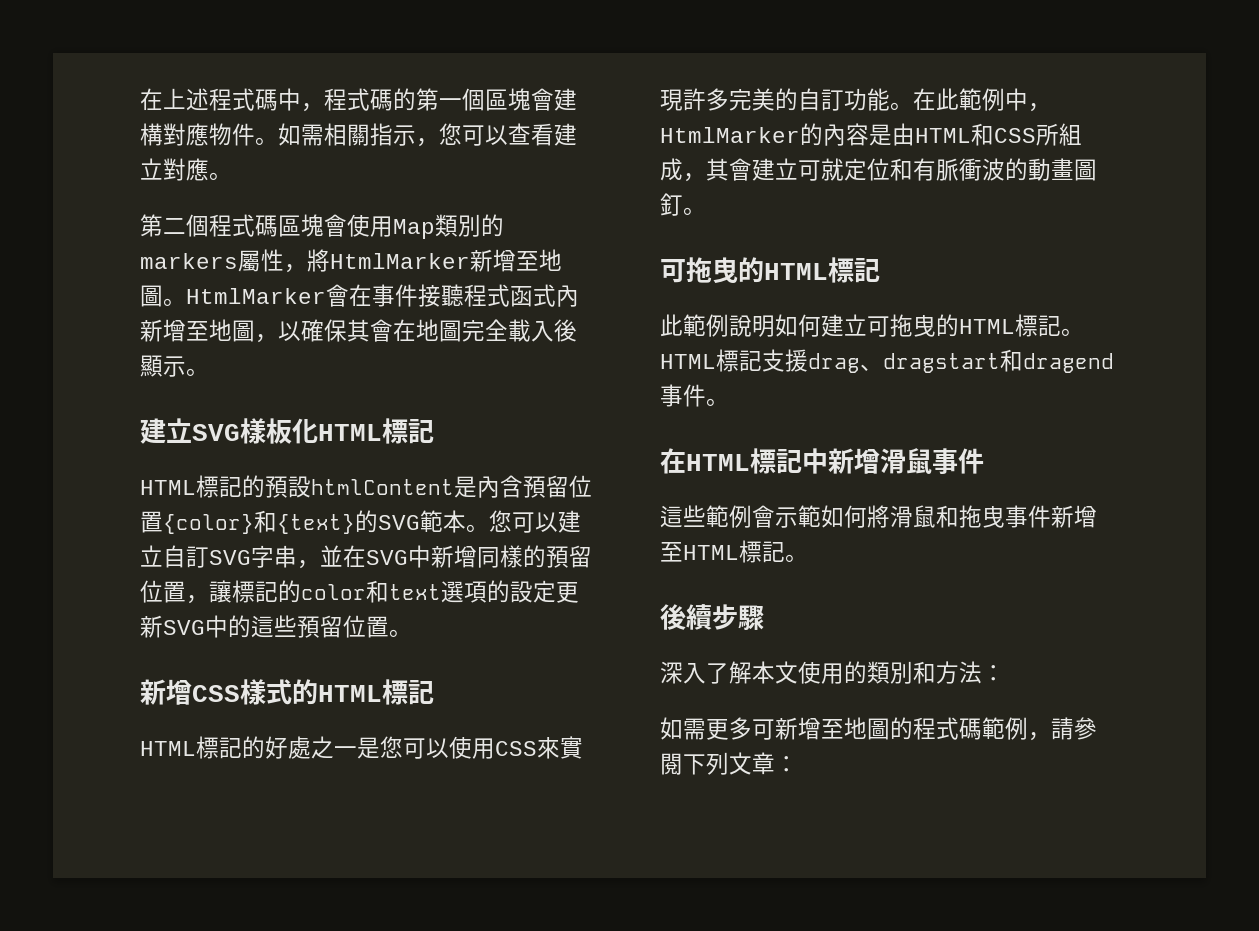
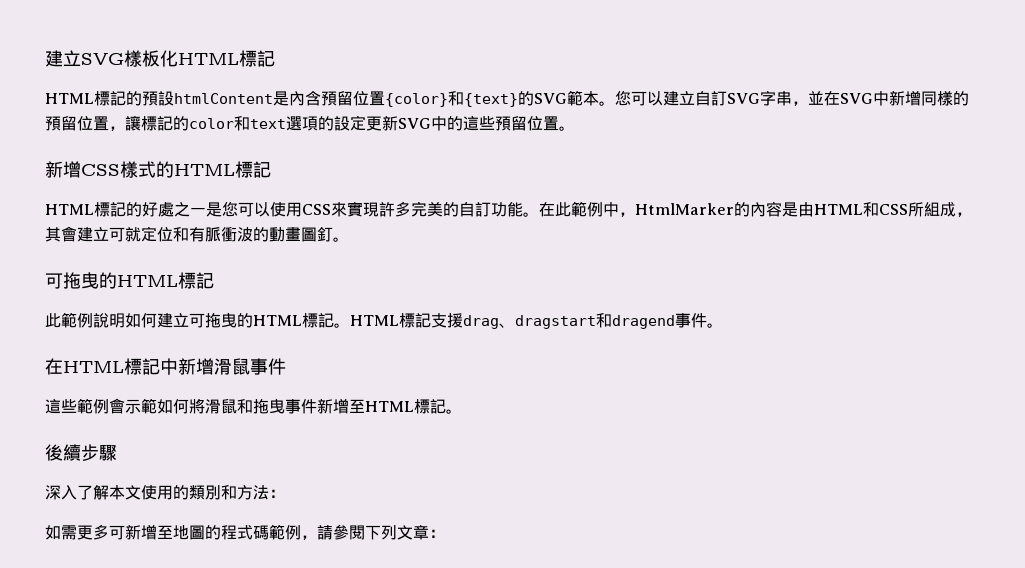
- 在上述程式碼中，程式碼的第一個區塊會建構對應物件。如需相關指示，您可以查看建立對應。
- 第二個程式碼區塊會使用Map類別的markers屬性，將HtmlMarker新增至地圖。HtmlMarker會在事件接聽程式函式內新增至地圖，以確保其會在地圖完全載入後顯示。

